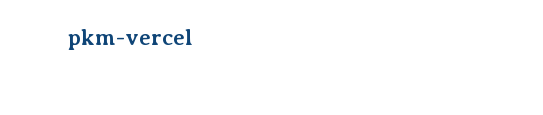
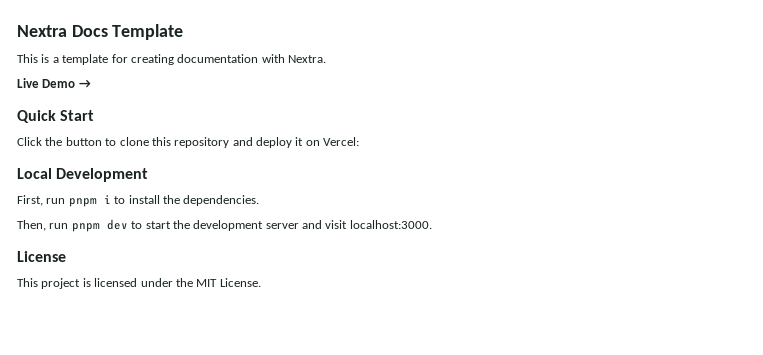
- pkm-vercel
+ Nextra Docs Template
+ This is a template for creating documentation with Nextra.
+ Live Demo →
+ Quick Start
+ Click the button to clone this repository and deploy it on Vercel:
+ Local Development
+ First, run pnpm i to install the dependencies.
+ Then, run pnpm dev to start the development server and visit localhost:3000.
+ License
+ This project is licensed under the MIT License.

